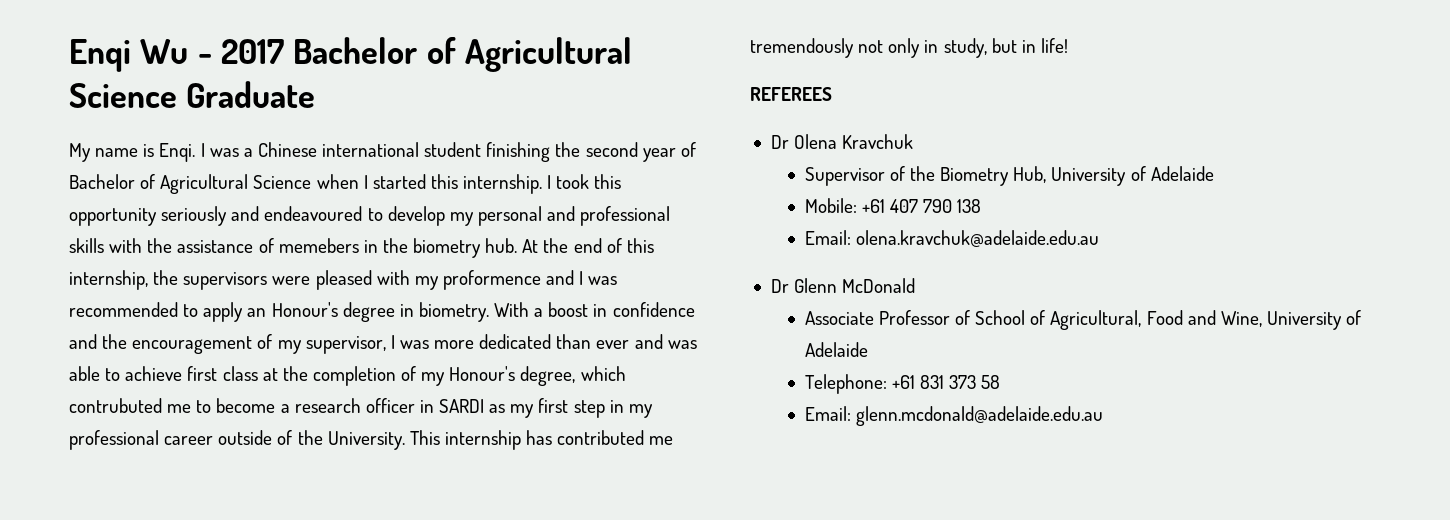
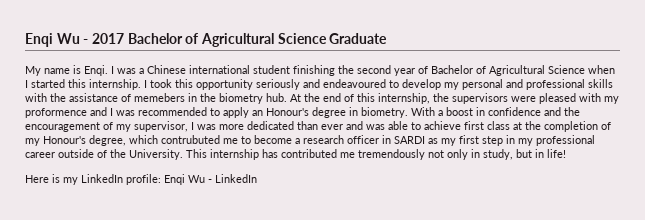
- REFEREES
- Dr Olena Kravchuk
- Supervisor of the Biometry Hub, University of Adelaide
- Mobile: +61 407 790 138
- Email: olena.kravchuk@adelaide.edu.au
- Dr Glenn McDonald
- Associate Professor of School of Agricultural, Food and Wine, University of Adelaide
- Telephone: +61 831 373 58
- Email: glenn.mcdonald@adelaide.edu.au
+ Here is my LinkedIn profile: Enqi Wu - LinkedIn

